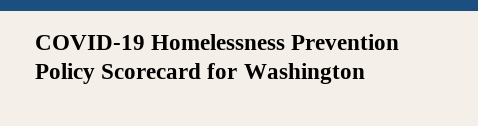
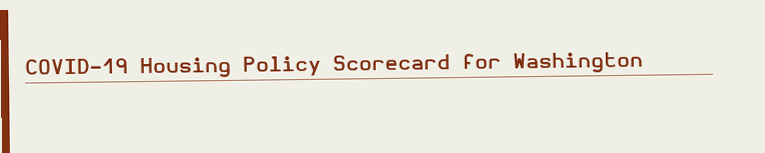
- COVID-19 Homelessness Prevention Policy Scorecard for Washington
+ COVID-19 Housing Policy Scorecard for Washington

